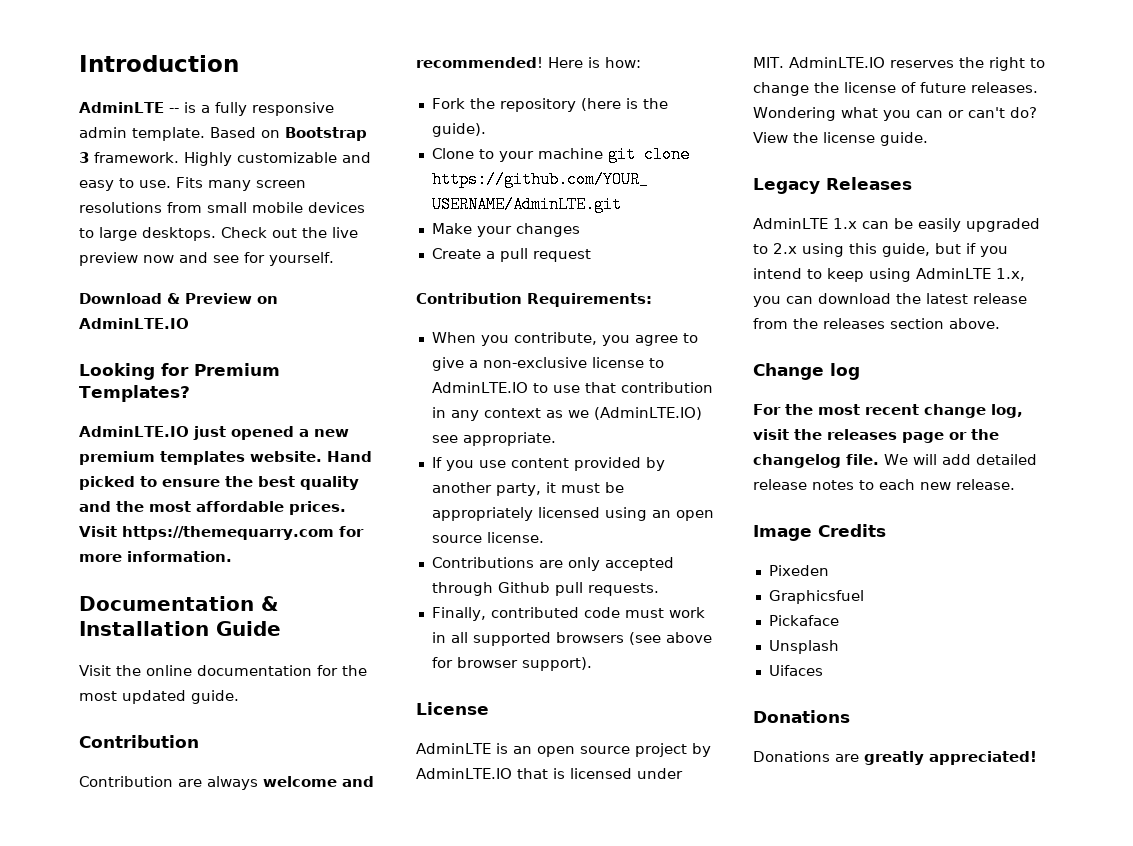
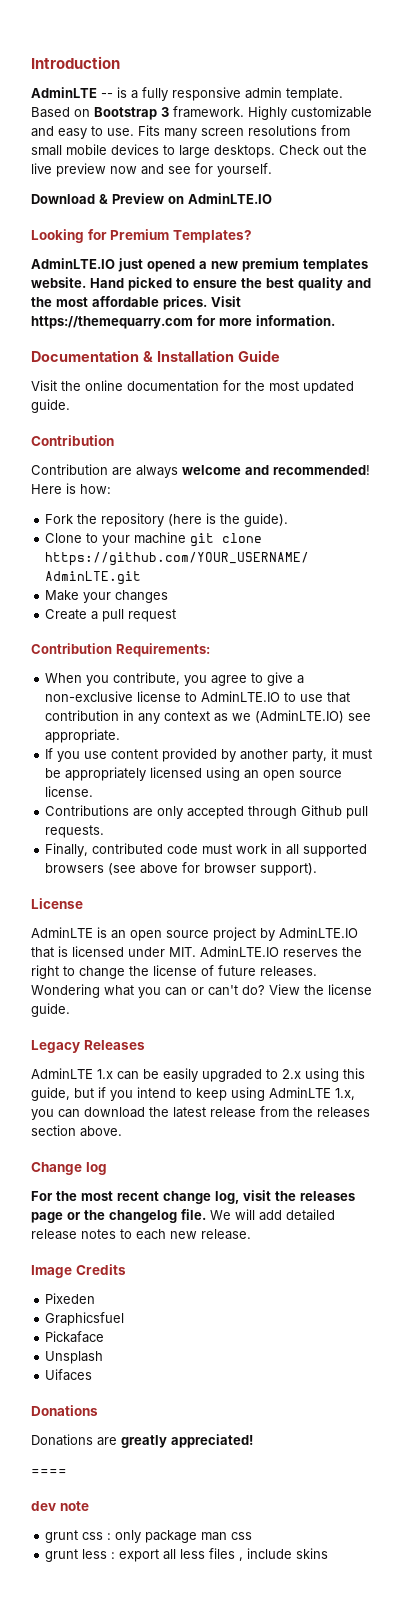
+ ====
+ dev note
+ grunt css : only package man css
+ grunt less : export all less files , include skins

